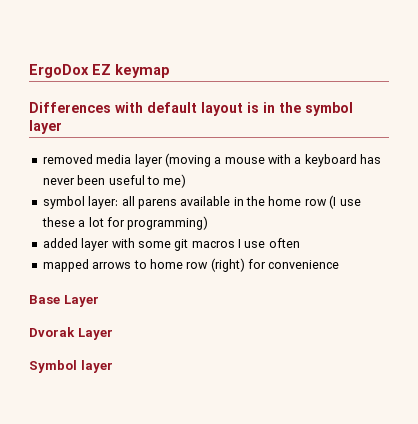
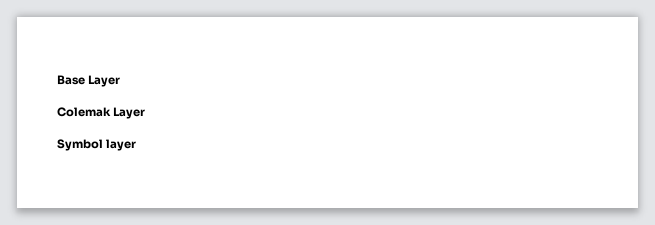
- ErgoDox EZ keymap
- Differences with default layout is in the symbol layer
- removed media layer (moving a mouse with a keyboard has never been useful to me)
- symbol layer: all parens available in the home row (I use these a lot for programming)
- added layer with some git macros I use often
- mapped arrows to home row (right) for convenience
- Dvorak Layer
+ Colemak Layer

